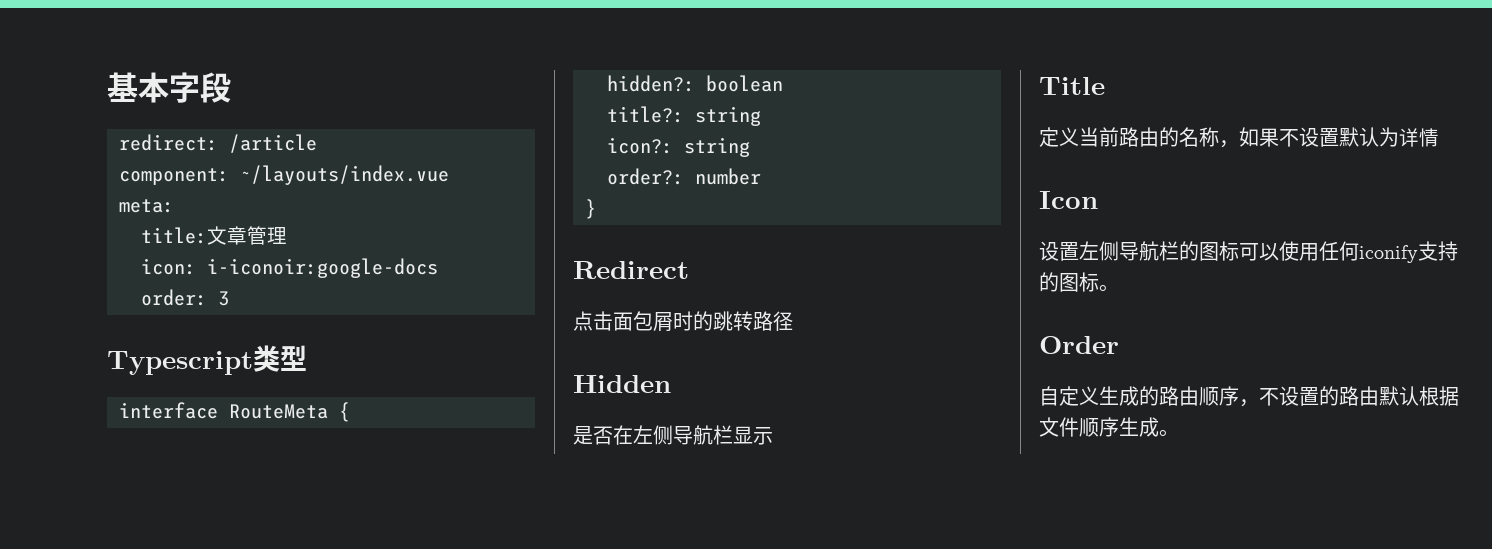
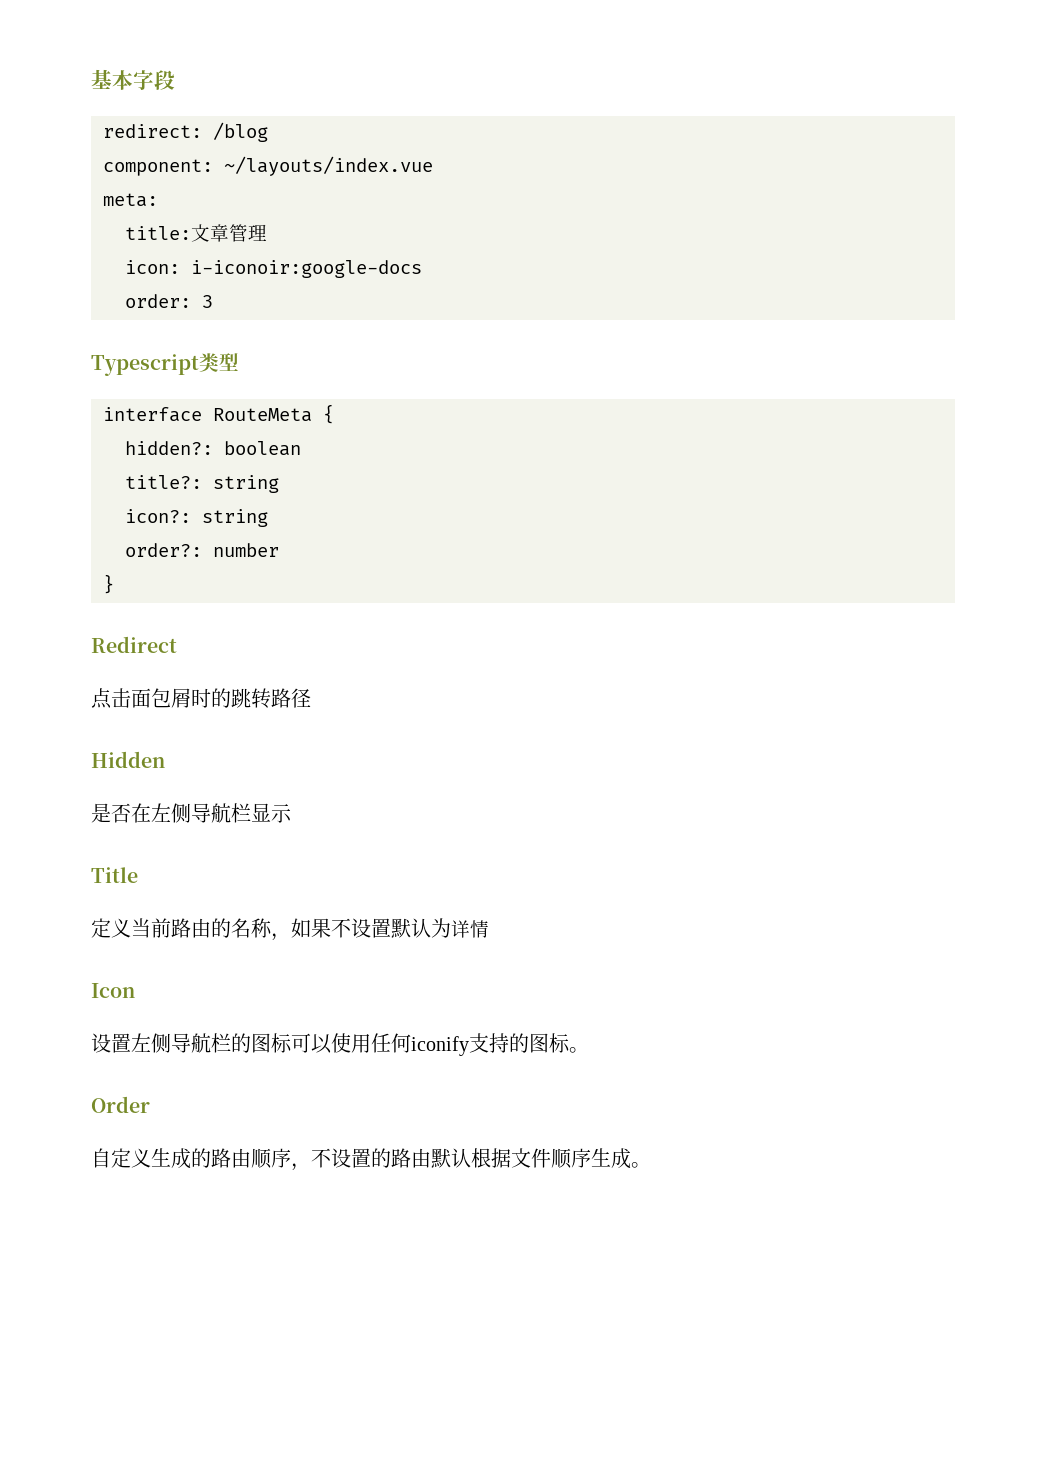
- redirect: /article
+ redirect: /blog

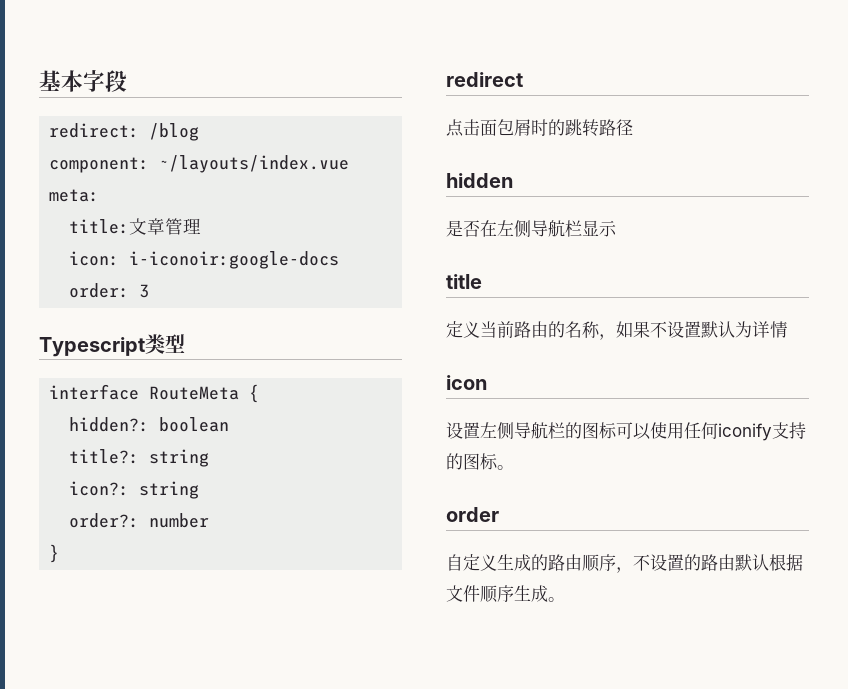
- Redirect
+ redirect
- Hidden
+ hidden
- Title
+ title
- Icon
+ icon
- Order
+ order

